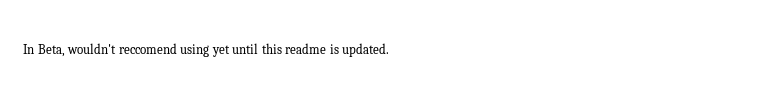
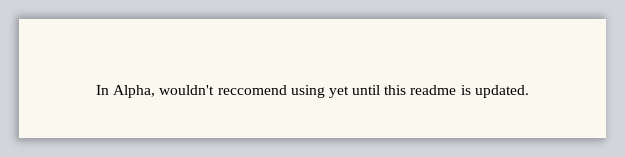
- In Beta, wouldn't reccomend using yet until this readme is updated.
+ In Alpha, wouldn't reccomend using yet until this readme is updated.

